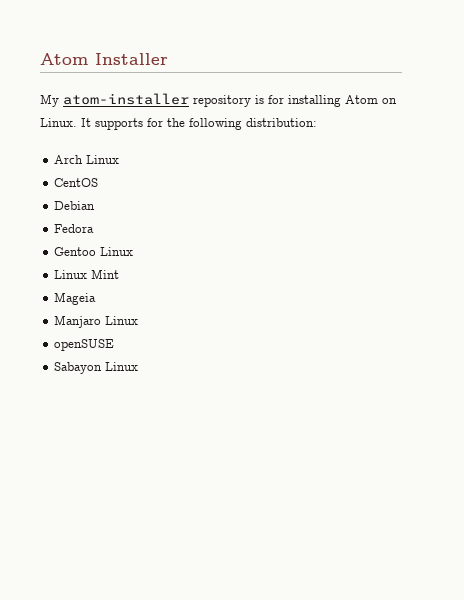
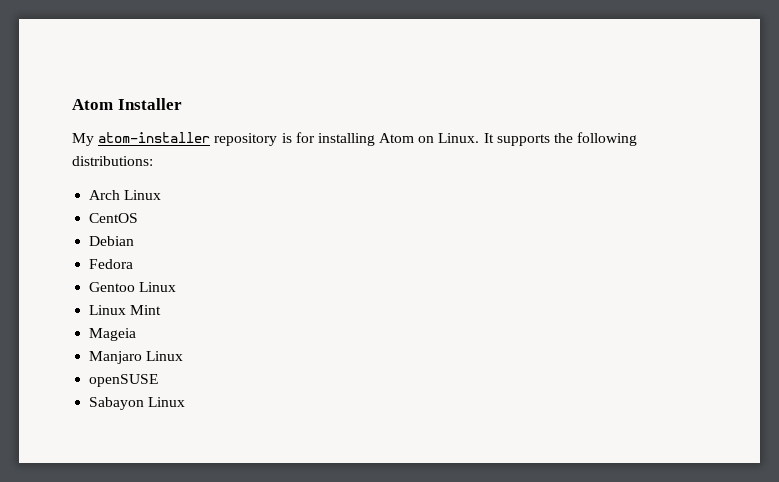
- It supports for the following distribution:
+ It supports the following distributions:

